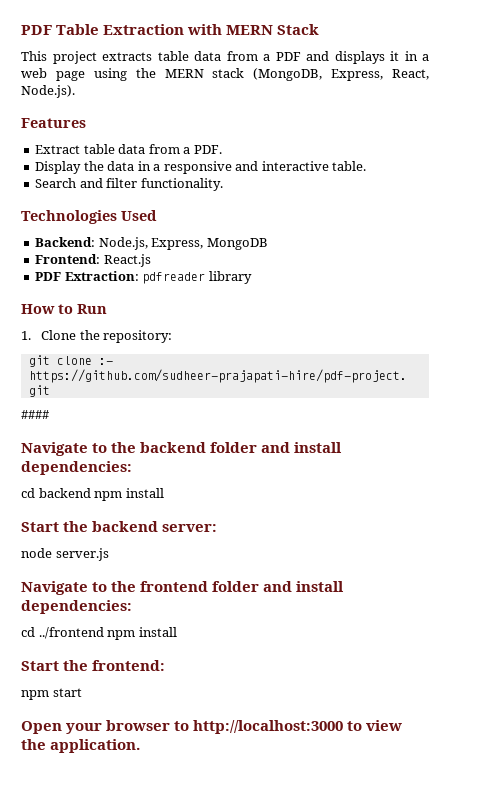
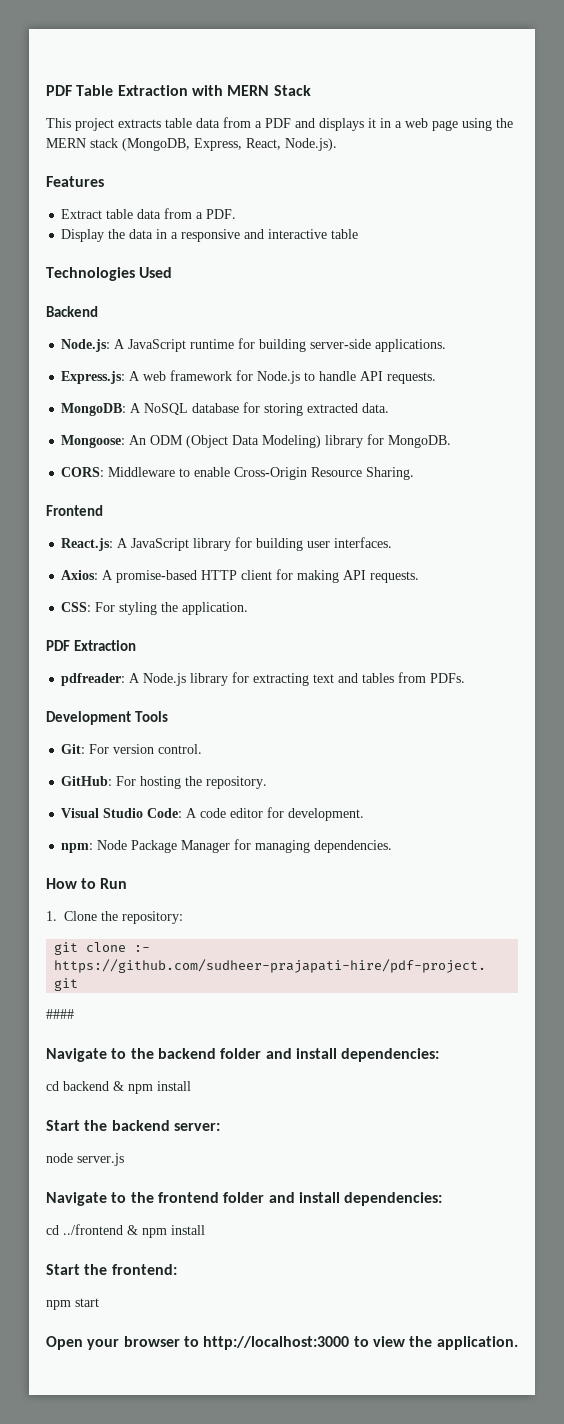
- Display the data in a responsive and interactive table.
- Search and filter functionality.
+ Display the data in a responsive and interactive table
  Technologies Used
- Backend: Node.js, Express, MongoDB
- Frontend: React.js
- PDF Extraction: pdfreader library
+ Backend
+ Node.js: A JavaScript runtime for building server-side applications.
+ Express.js: A web framework for Node.js to handle API requests.
+ MongoDB: A NoSQL database for storing extracted data.
+ Mongoose: An ODM (Object Data Modeling) library for MongoDB.
+ CORS: Middleware to enable Cross-Origin Resource Sharing.
+ Frontend
+ React.js: A JavaScript library for building user interfaces.
+ Axios: A promise-based HTTP client for making API requests.
+ CSS: For styling the application.
+ PDF Extraction
+ pdfreader: A Node.js library for extracting text and tables from PDFs.
+ Development Tools
+ Git: For version control.
+ GitHub: For hosting the repository.
+ Visual Studio Code: A code editor for development.
+ npm: Node Package Manager for managing dependencies.
- cd backend npm install
+ cd backend & npm install
- cd ../frontend npm install
+ cd ../frontend & npm install

